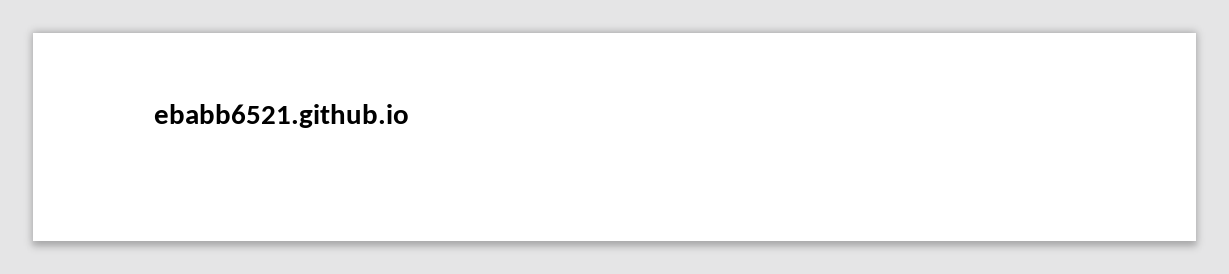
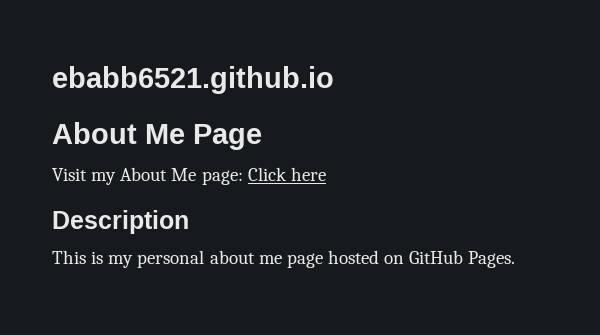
+ About Me Page
+ Visit my About Me page: Click here
+ Description
+ This is my personal about me page hosted on GitHub Pages.

